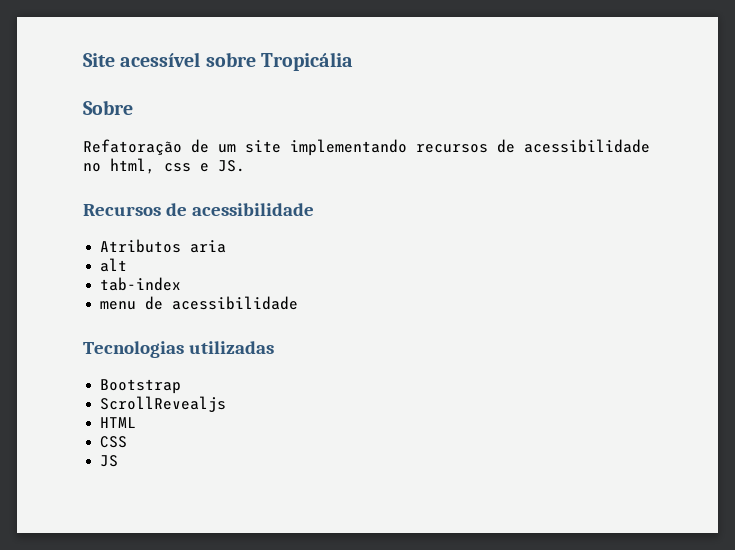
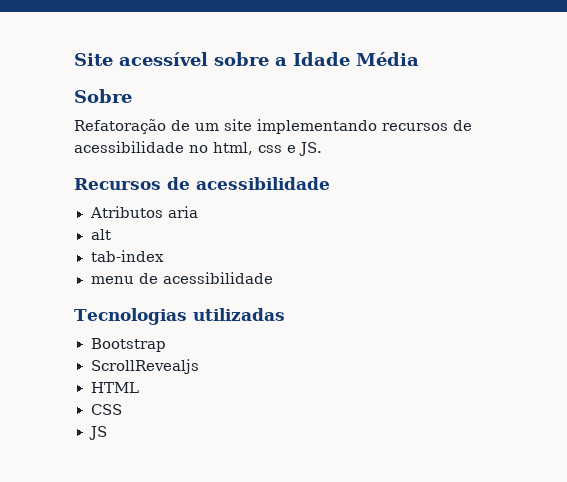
- Site acessível sobre Tropicália
+ Site acessível sobre a Idade Média

